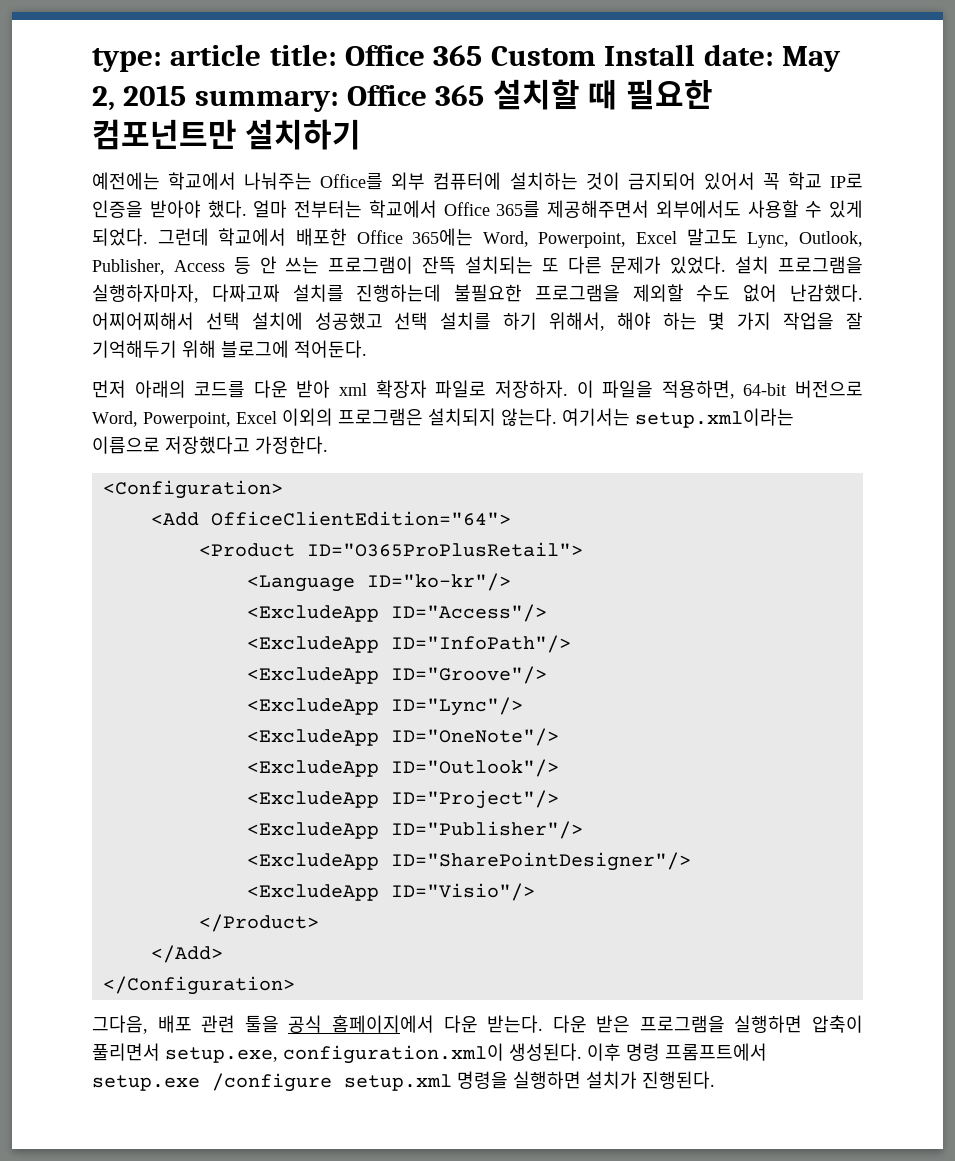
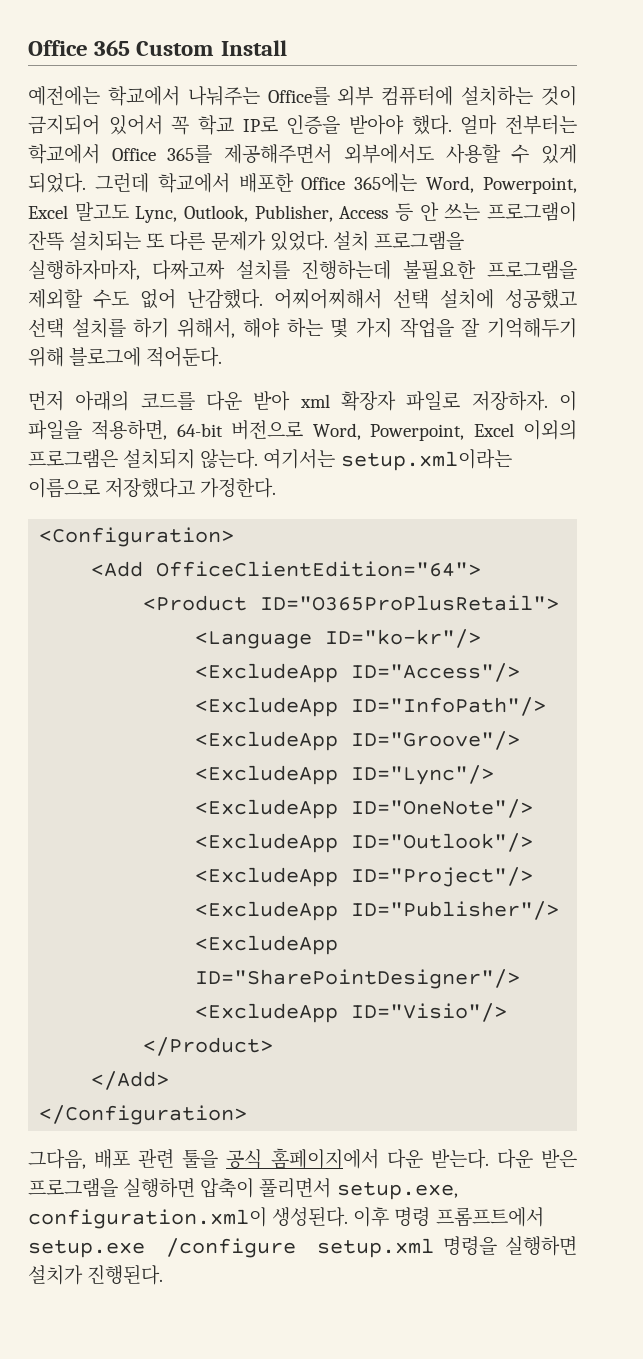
- type: article title: Office 365 Custom Install date: May 2, 2015 summary: Office 365 설치할 때 필요한 컴포넌트만 설치하기
+ Office 365 Custom Install

